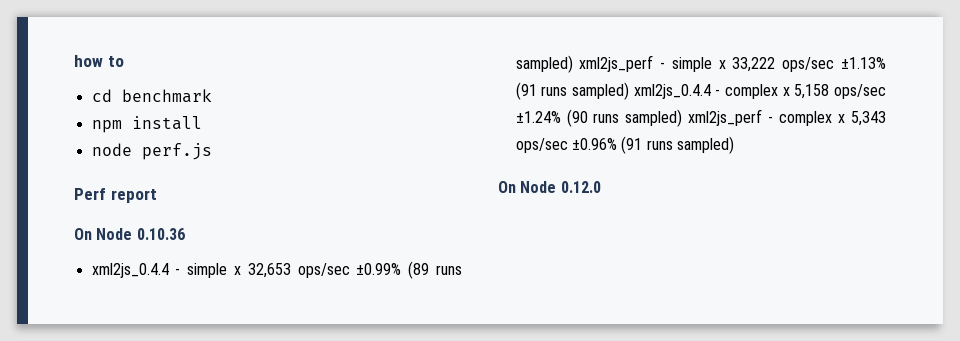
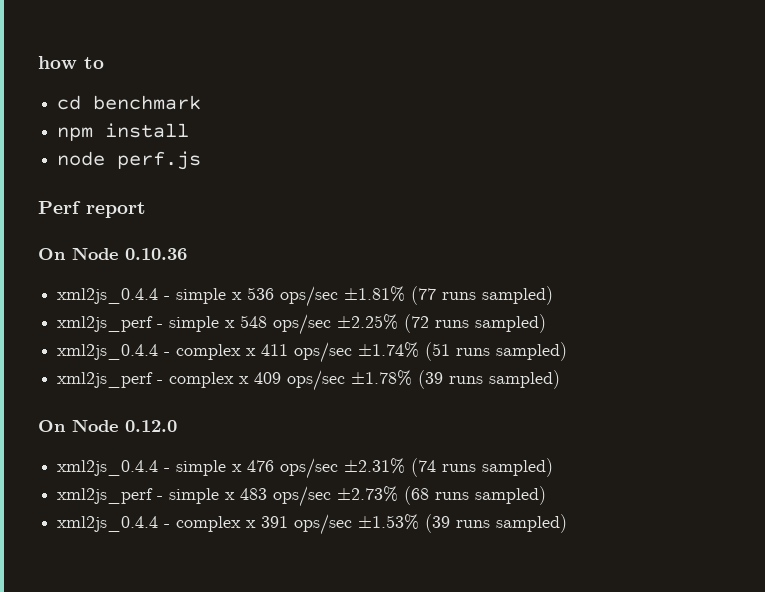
- xml2js_0.4.4 - simple x 32,653 ops/sec ±0.99% (89 runs sampled) xml2js_perf - simple x 33,222 ops/sec ±1.13% (91 runs sampled) xml2js_0.4.4 - complex x 5,158 ops/sec ±1.24% (90 runs sampled) xml2js_perf - complex x 5,343 ops/sec ±0.96% (91 runs sampled)
+ xml2js_0.4.4 - simple x 536 ops/sec ±1.81% (77 runs sampled)
+ xml2js_perf - simple x 548 ops/sec ±2.25% (72 runs sampled)
+ xml2js_0.4.4 - complex x 411 ops/sec ±1.74% (51 runs sampled)
+ xml2js_perf - complex x 409 ops/sec ±1.78% (39 runs sampled)
+ xml2js_0.4.4 - simple x 476 ops/sec ±2.31% (74 runs sampled)
+ xml2js_perf - simple x 483 ops/sec ±2.73% (68 runs sampled)
+ xml2js_0.4.4 - complex x 391 ops/sec ±1.53% (39 runs sampled)

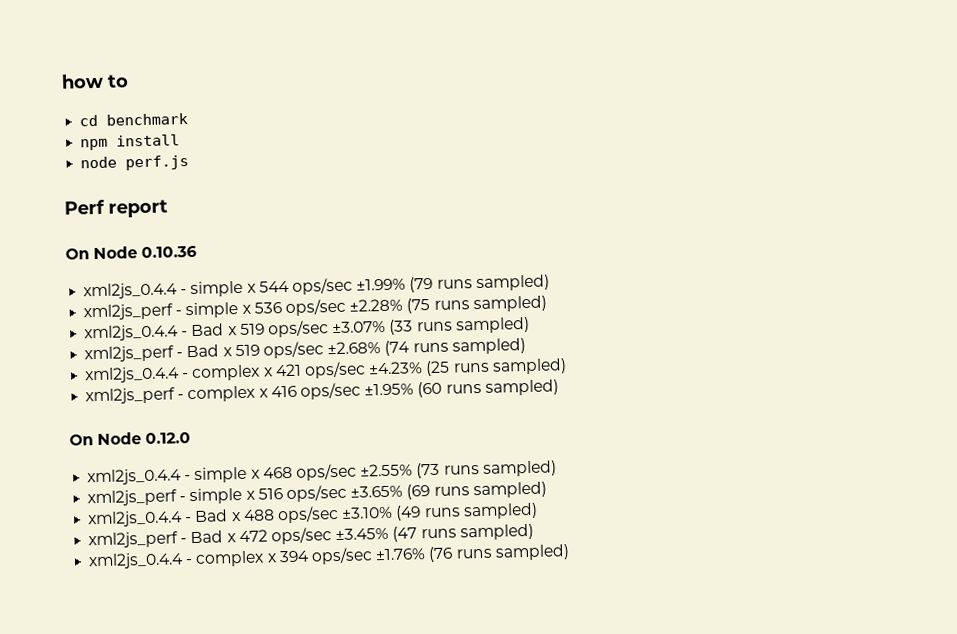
- xml2js_0.4.4 - simple x 536 ops/sec ±1.81% (77 runs sampled)
- xml2js_perf - simple x 548 ops/sec ±2.25% (72 runs sampled)
- xml2js_0.4.4 - complex x 411 ops/sec ±1.74% (51 runs sampled)
+ xml2js_0.4.4 - simple x 544 ops/sec ±1.99% (79 runs sampled)
+ xml2js_perf - simple x 536 ops/sec ±2.28% (75 runs sampled)
+ xml2js_0.4.4 - Bad x 519 ops/sec ±3.07% (33 runs sampled)
+ xml2js_perf - Bad x 519 ops/sec ±2.68% (74 runs sampled)
+ xml2js_0.4.4 - complex x 421 ops/sec ±4.23% (25 runs sampled)
- xml2js_perf - complex x 409 ops/sec ±1.78% (39 runs sampled)
+ xml2js_perf - complex x 416 ops/sec ±1.95% (60 runs sampled)
- xml2js_0.4.4 - simple x 476 ops/sec ±2.31% (74 runs sampled)
- xml2js_perf - simple x 483 ops/sec ±2.73% (68 runs sampled)
- xml2js_0.4.4 - complex x 391 ops/sec ±1.53% (39 runs sampled)
+ xml2js_0.4.4 - simple x 468 ops/sec ±2.55% (73 runs sampled)
+ xml2js_perf - simple x 516 ops/sec ±3.65% (69 runs sampled)
+ xml2js_0.4.4 - Bad x 488 ops/sec ±3.10% (49 runs sampled)
+ xml2js_perf - Bad x 472 ops/sec ±3.45% (47 runs sampled)
+ xml2js_0.4.4 - complex x 394 ops/sec ±1.76% (76 runs sampled)

